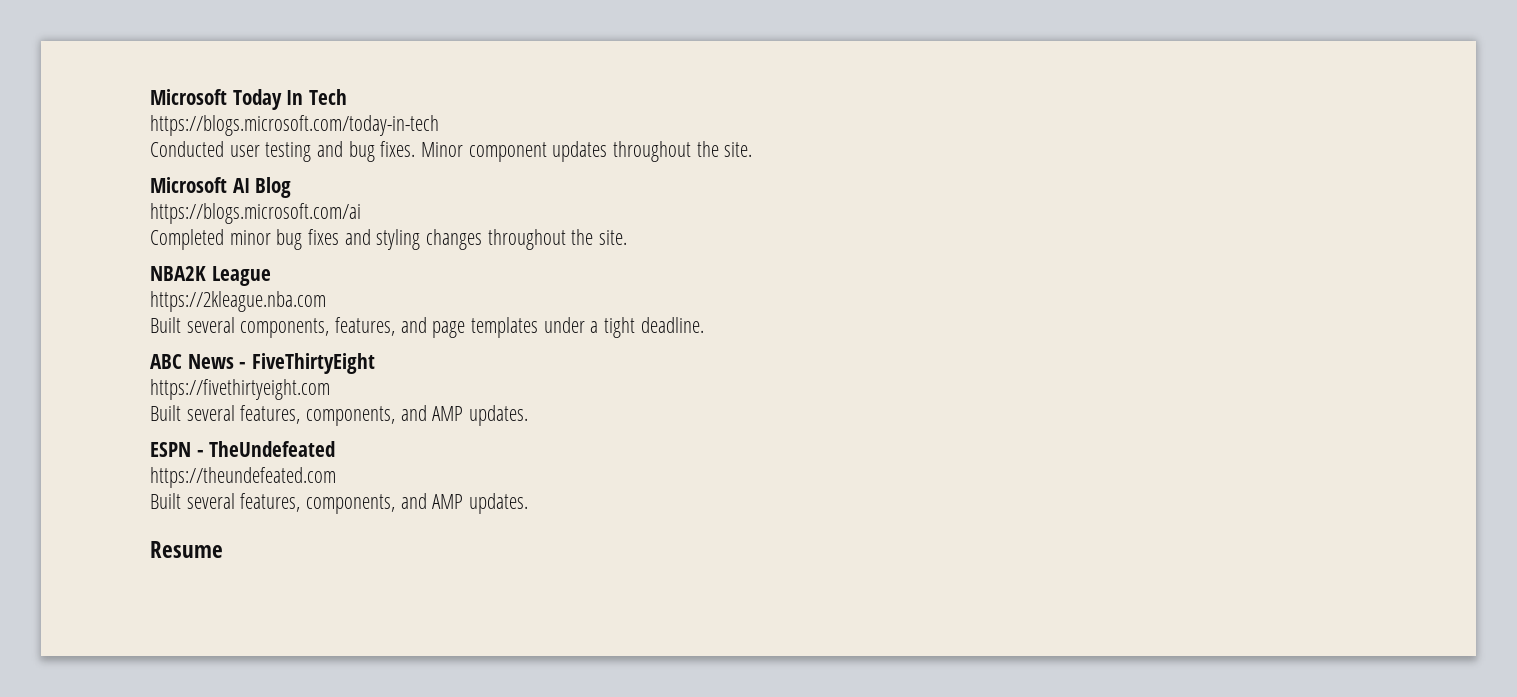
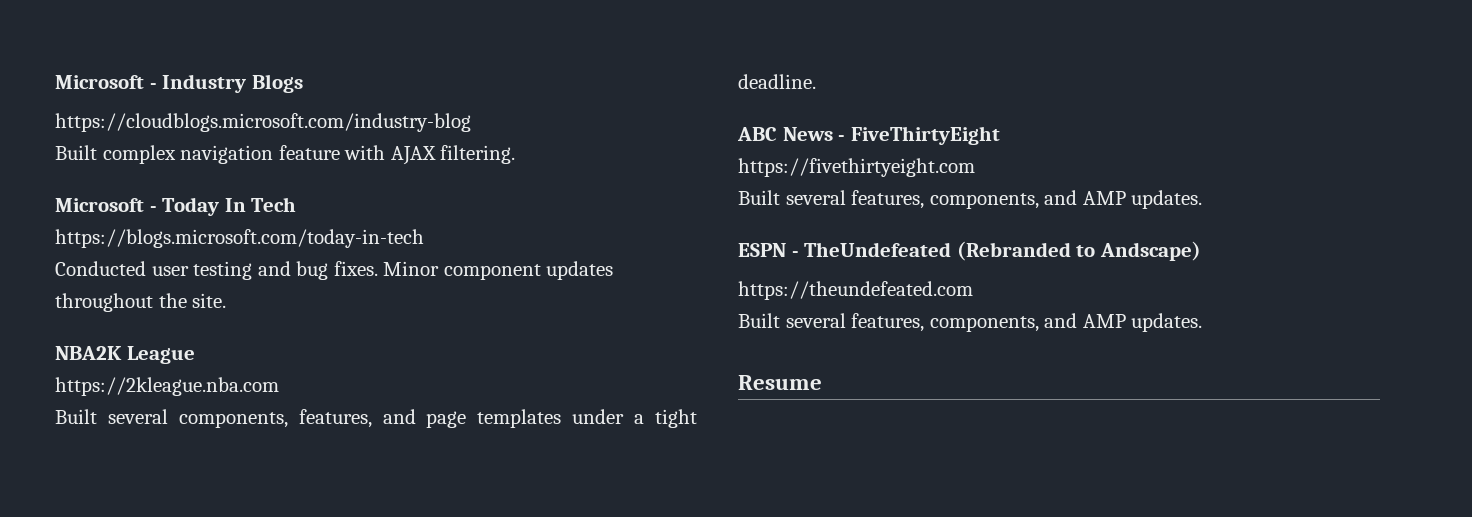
- Microsoft Today In Tech
+ Microsoft - Industry Blogs
+ https://cloudblogs.microsoft.com/industry-blog
+ Built complex navigation feature with AJAX filtering.
+ Microsoft - Today In Tech
- Microsoft AI Blog
- https://blogs.microsoft.com/ai
- Completed minor bug fixes and styling changes throughout the site.
- ESPN - TheUndefeated
+ ESPN - TheUndefeated (Rebranded to Andscape)

